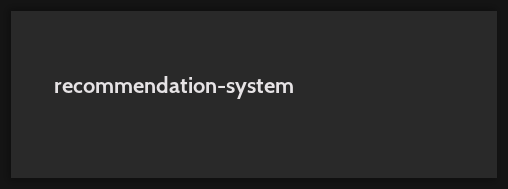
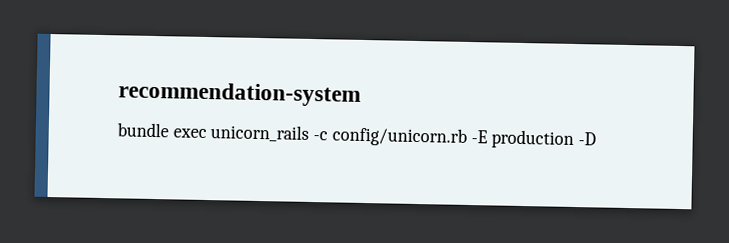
+ bundle exec unicorn_rails -c config/unicorn.rb -E production -D

